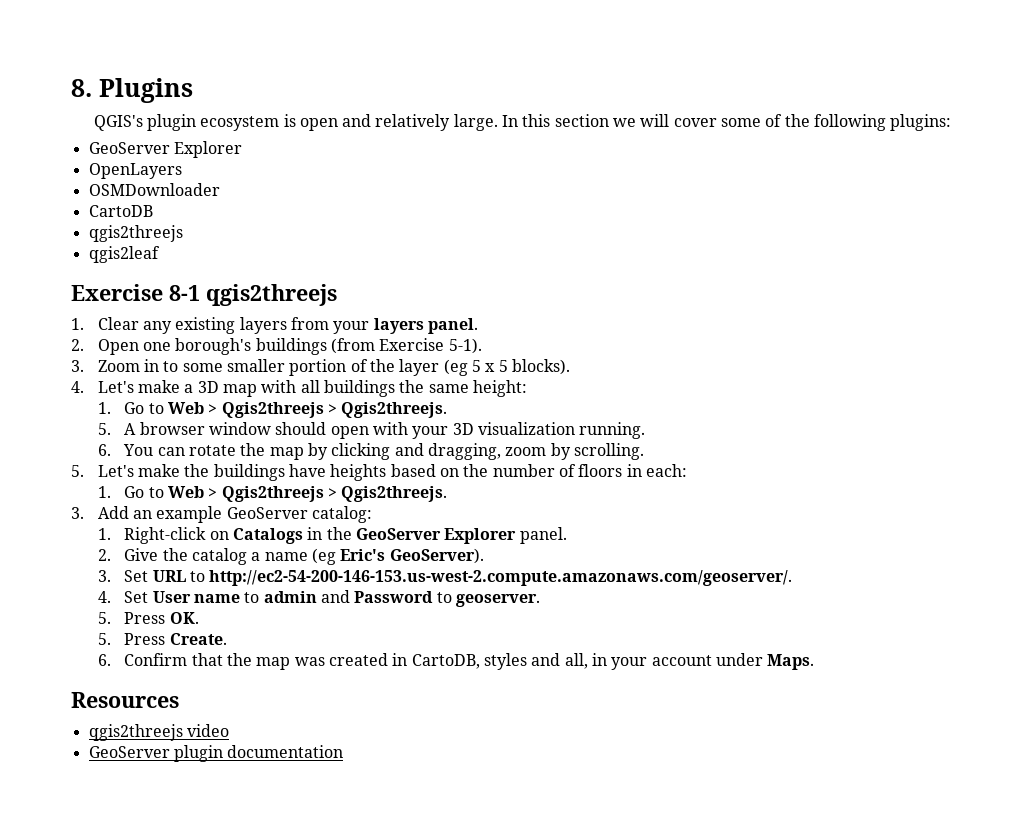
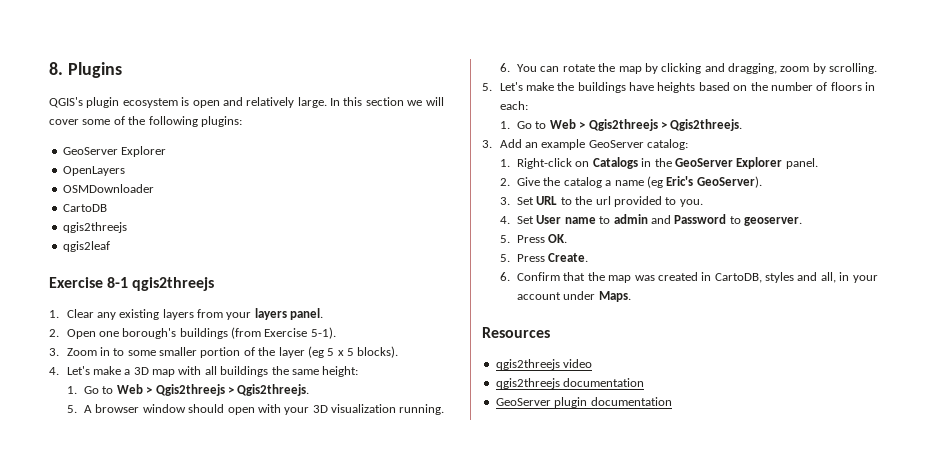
- 3. Set URL to http://ec2-54-200-146-153.us-west-2.compute.amazonaws.com/geoserver/.
+ 3. Set URL to the url provided to you.
+ qgis2threejs documentation

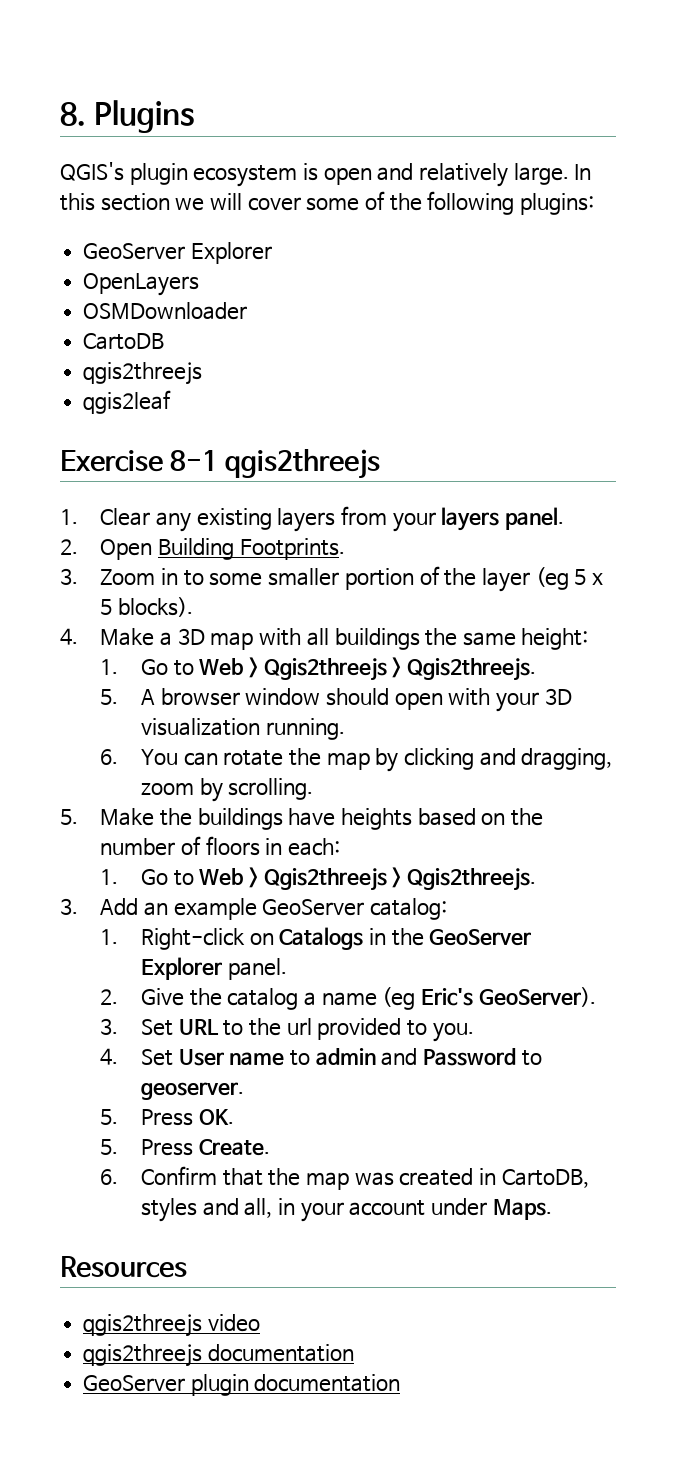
- 2. Open one borough's buildings (from Exercise 5-1).
+ 2. Open Building Footprints.
- 4. Let's make a 3D map with all buildings the same height:
+ 4. Make a 3D map with all buildings the same height:
- 5. Let's make the buildings have heights based on the number of floors in each:
+ 5. Make the buildings have heights based on the number of floors in each:

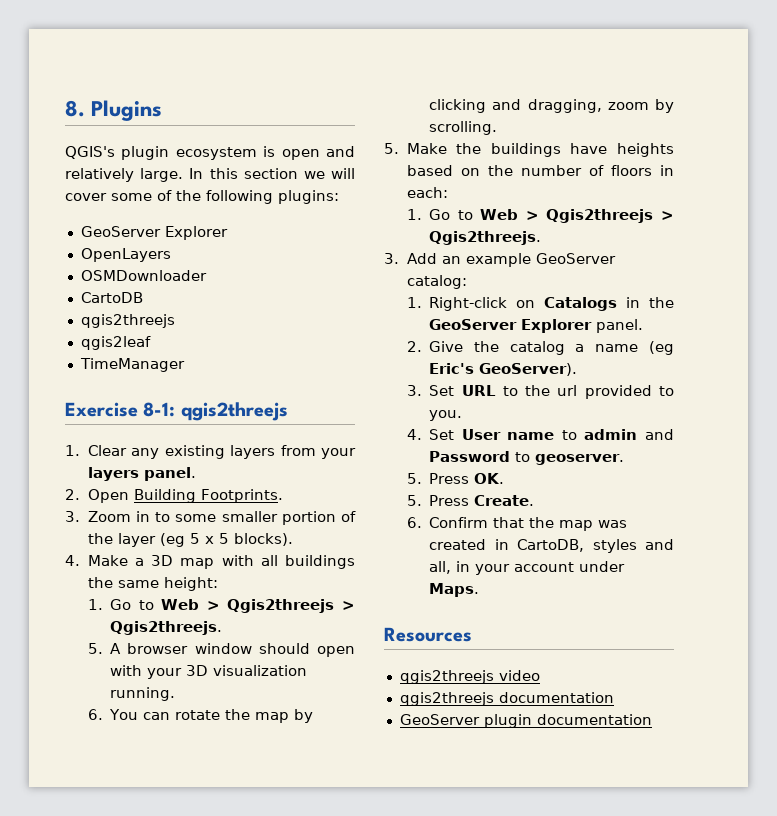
+ TimeManager
- Exercise 8-1 qgis2threejs
+ Exercise 8-1: qgis2threejs

